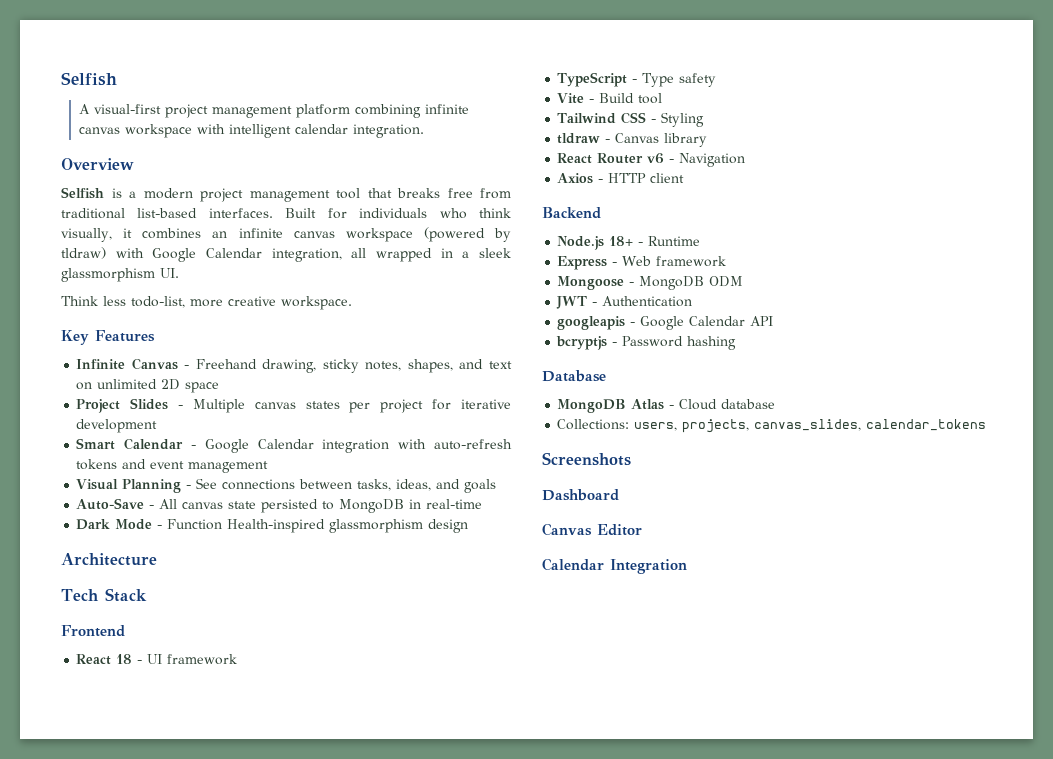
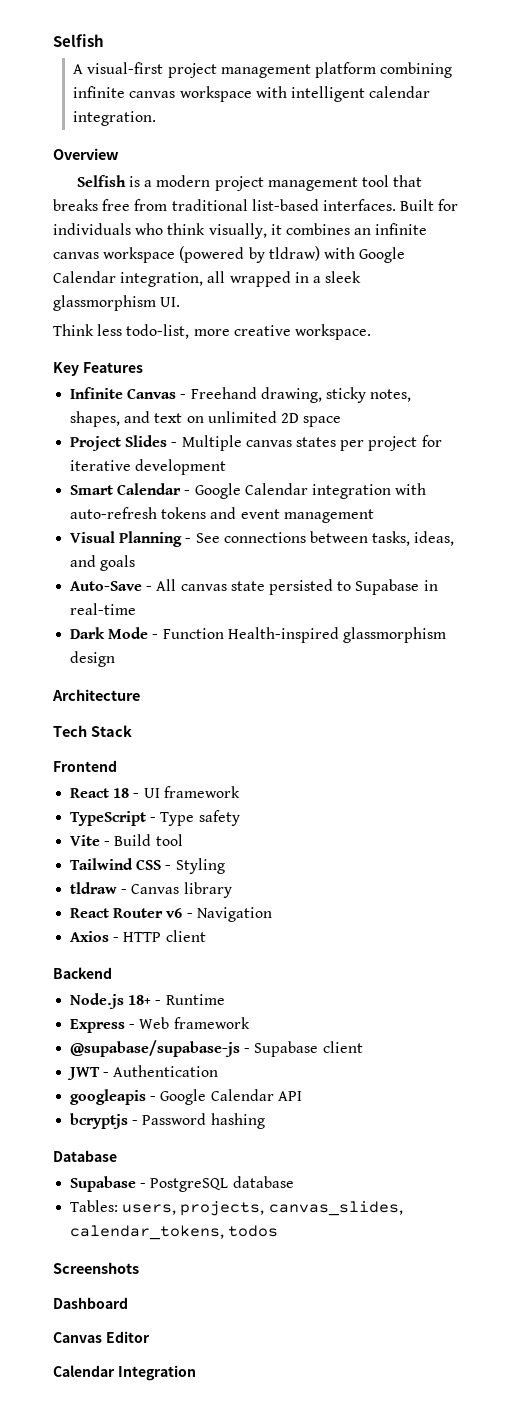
- Auto-Save - All canvas state persisted to MongoDB in real-time
+ Auto-Save - All canvas state persisted to Supabase in real-time
- Mongoose - MongoDB ODM
+ @supabase/supabase-js - Supabase client
- MongoDB Atlas - Cloud database
+ Supabase - PostgreSQL database
- Collections: users, projects, canvas_slides, calendar_tokens
+ Tables: users, projects, canvas_slides, calendar_tokens, todos

